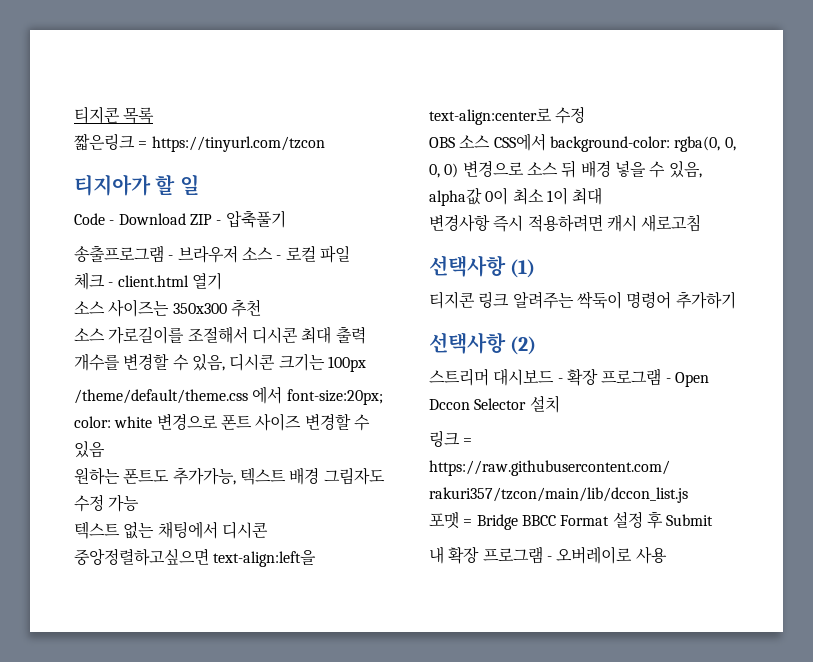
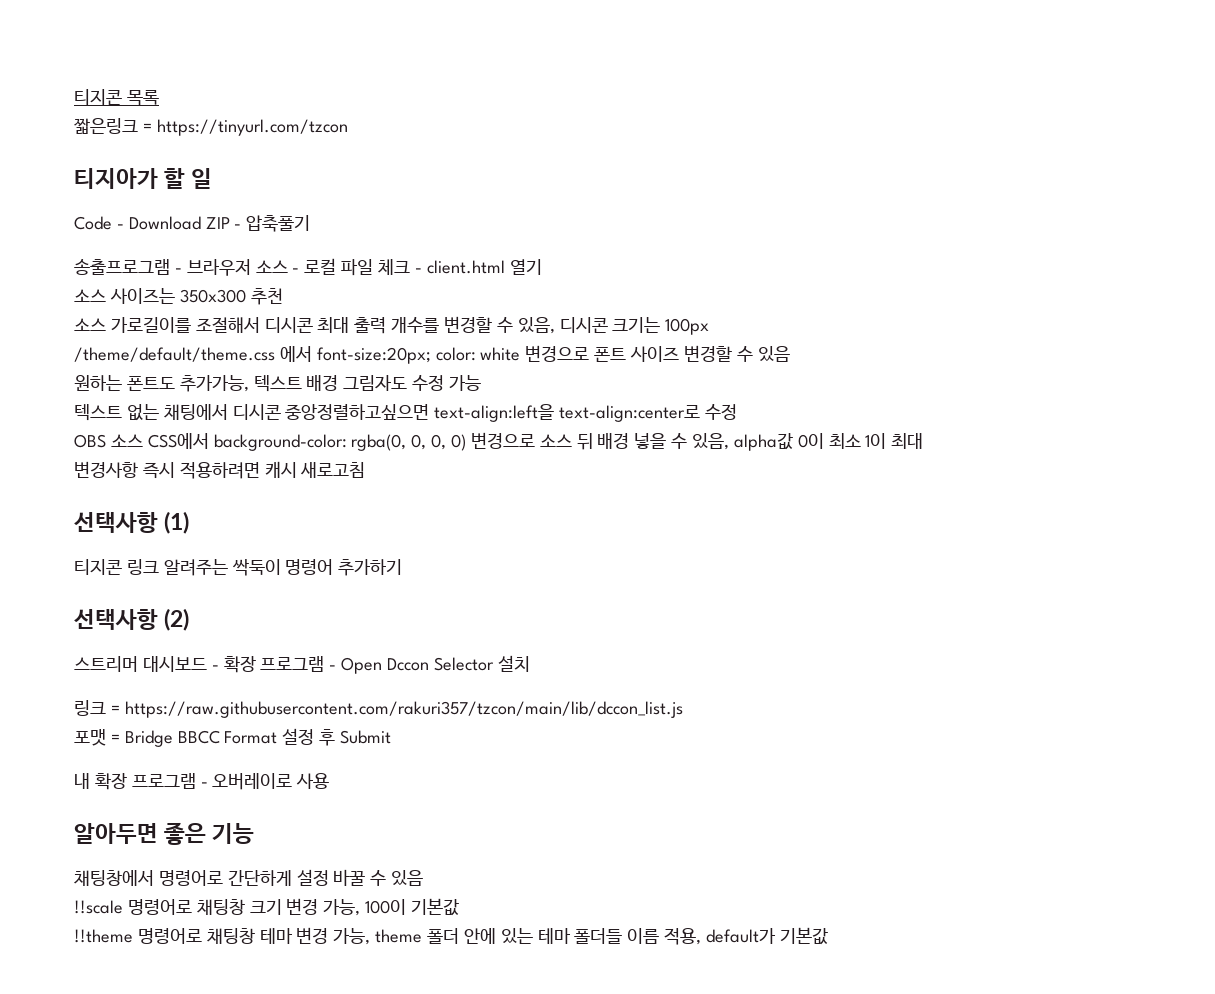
+ 알아두면 좋은 기능
+ 채팅창에서 명령어로 간단하게 설정 바꿀 수 있음
+ !!scale 명령어로 채팅창 크기 변경 가능, 100이 기본값
+ !!theme 명령어로 채팅창 테마 변경 가능, theme 폴더 안에 있는 테마 폴더들 이름 적용, default가 기본값

